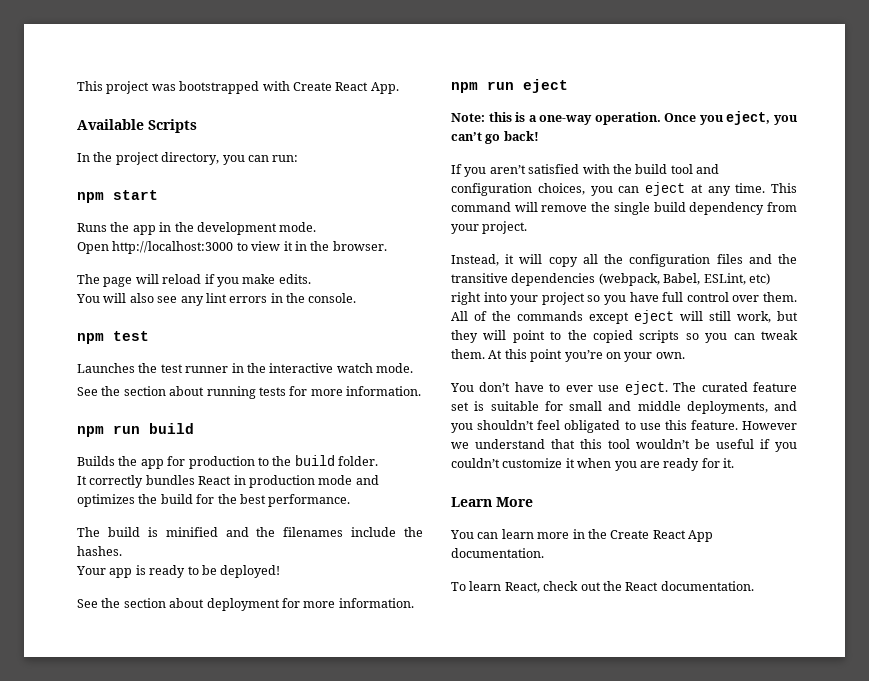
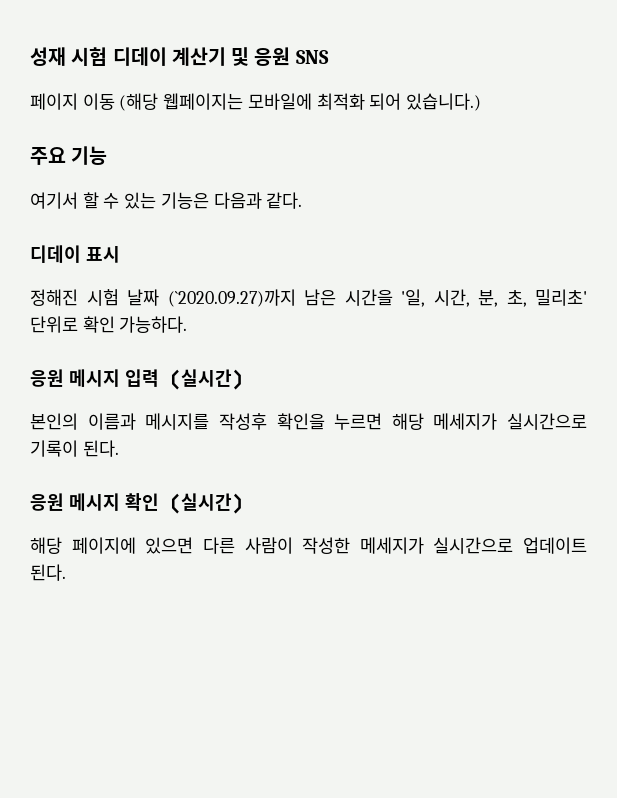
- This project was bootstrapped with Create React App.
- Available Scripts
- In the project directory, you can run:
- npm start
- Runs the app in the development mode.
- Open http://localhost:3000 to view it in the browser.
- The page will reload if you make edits.
- You will also see any lint errors in the console.
- npm test
- Launches the test runner in the interactive watch mode.
- See the section about running tests for more information.
- npm run build
- Builds the app for production to the build folder.
- It correctly bundles React in production mode and optimizes the build for the best performance.
- The build is minified and the filenames include the hashes.
- Your app is ready to be deployed!
- See the section about deployment for more information.
- npm run eject
- Note: this is a one-way operation. Once you eject, you can’t go back!
- If you aren’t satisfied with the build tool and configuration choices, you can eject at any time. This command will remove the single build dependency from your project.
- Instead, it will copy all the configuration files and the transitive dependencies (webpack, Babel, ESLint, etc) right into your project so you have full control over them. All of the commands except eject will still work, but they will point to the copied scripts so you can tweak them. At this point you’re on your own.
- You don’t have to ever use eject. The curated feature set is suitable for small and middle deployments, and you shouldn’t feel obligated to use this feature. However we understand that this tool wouldn’t be useful if you couldn’t customize it when you are ready for it.
- Learn More
- You can learn more in the Create React App documentation.
- To learn React, check out the React documentation.
+ 성재 시험 디데이 계산기 및 응원 SNS
+ 페이지 이동 (해당 웹페이지는 모바일에 최적화 되어 있습니다.)
+ 주요 기능
+ 여기서 할 수 있는 기능은 다음과 같다.
+ 디데이 표시
+ 정해진 시험 날짜 (`2020.09.27)까지 남은 시간을 '일, 시간, 분, 초, 밀리초' 단위로 확인 가능하다.
+ 응원 메시지 입력 (실시간)
+ 본인의 이름과 메시지를 작성후 확인을 누르면 해당 메세지가 실시간으로 기록이 된다.
+ 응원 메시지 확인 (실시간)
+ 해당 페이지에 있으면 다른 사람이 작성한 메세지가 실시간으로 업데이트 된다.

